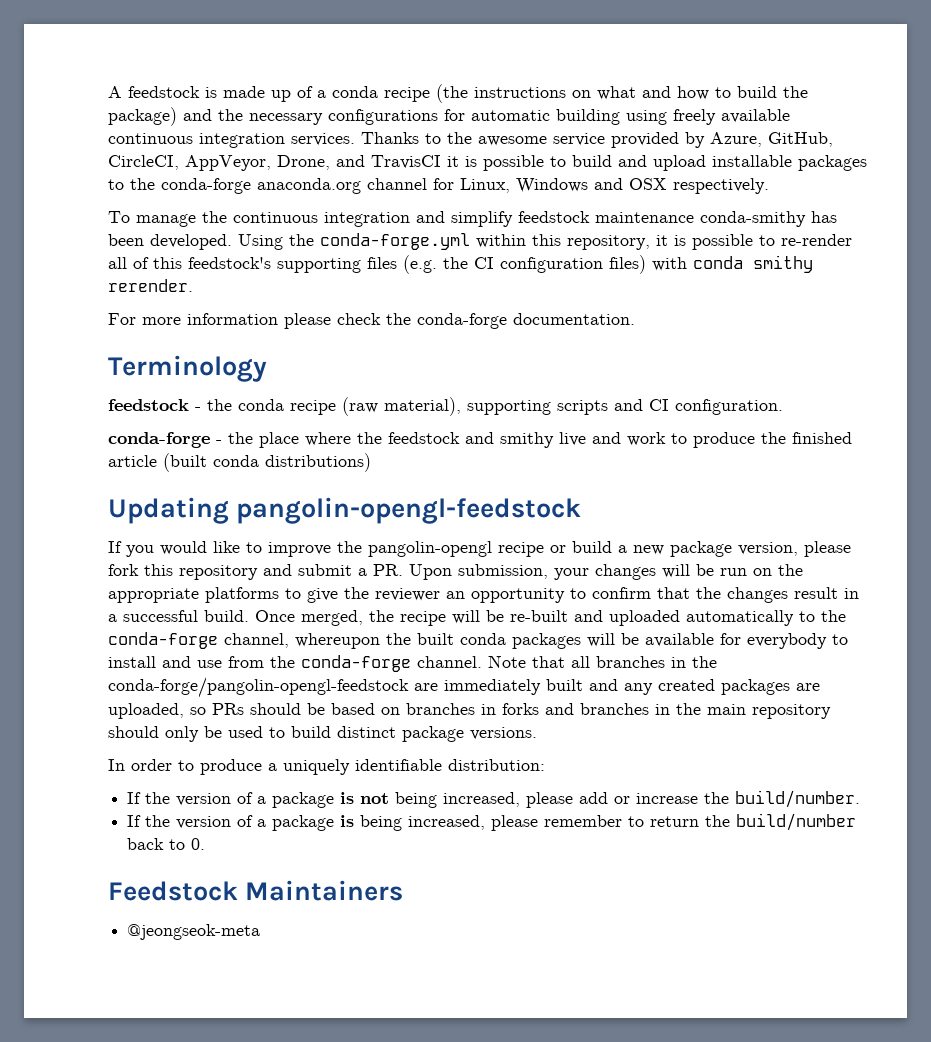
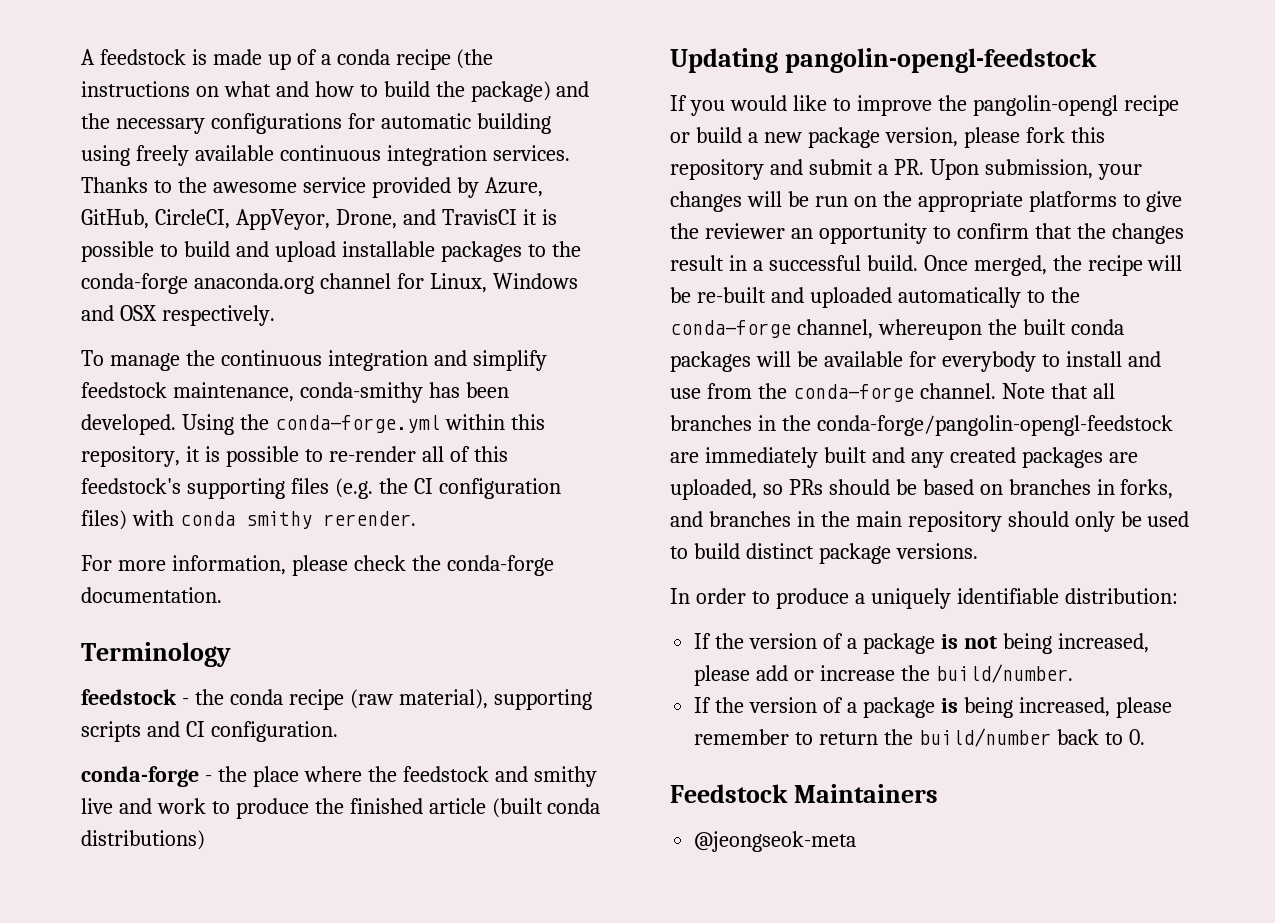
- To manage the continuous integration and simplify feedstock maintenance conda-smithy has been developed.
+ To manage the continuous integration and simplify feedstock maintenance, conda-smithy has been developed.
- For more information please check the conda-forge documentation.
+ For more information, please check the conda-forge documentation.
- Note that all branches in the conda-forge/pangolin-opengl-feedstock are immediately built and any created packages are uploaded, so PRs should be based on branches in forks and branches in the main repository should only be used to build distinct package versions.
+ Note that all branches in the conda-forge/pangolin-opengl-feedstock are immediately built and any created packages are uploaded, so PRs should be based on branches in forks, and branches in the main repository should only be used to build distinct package versions.

